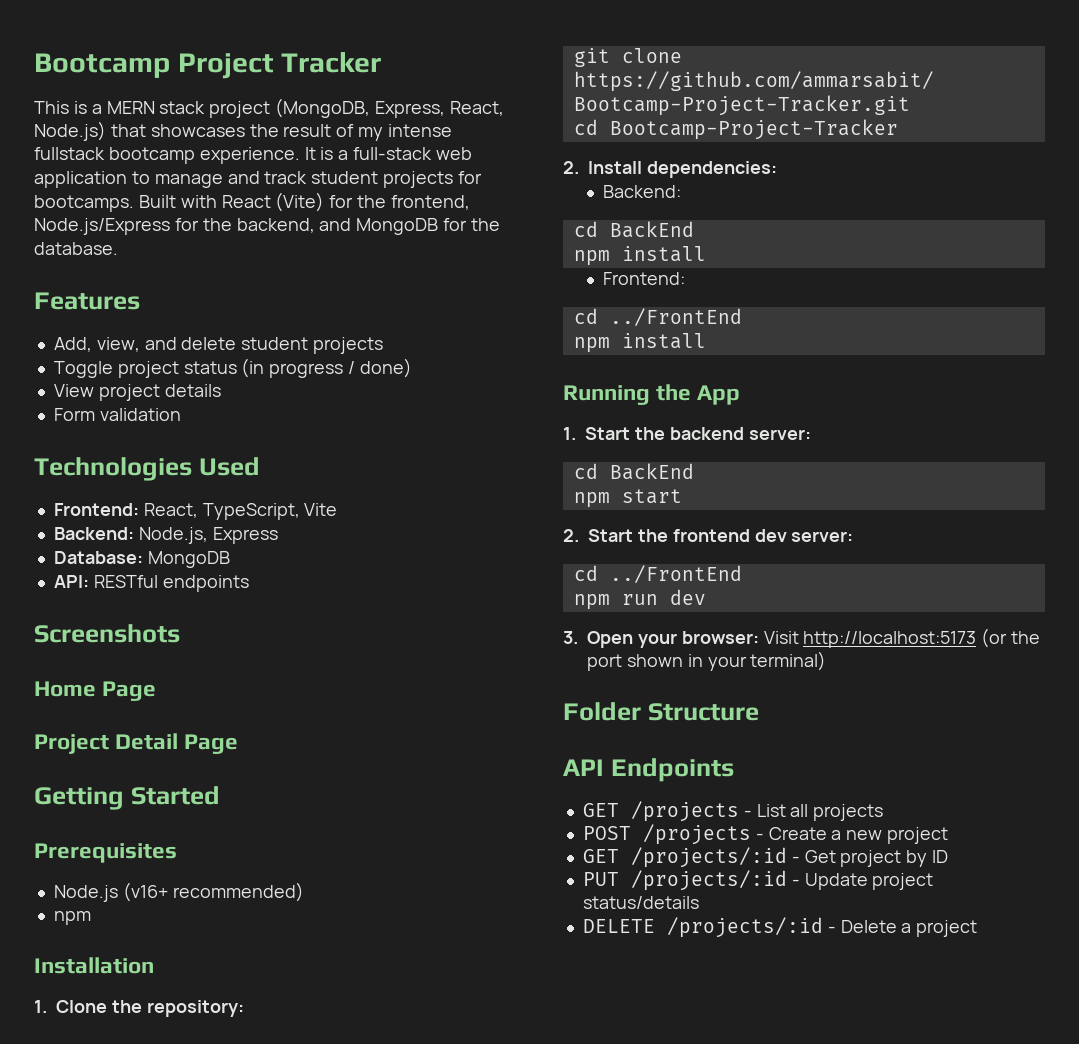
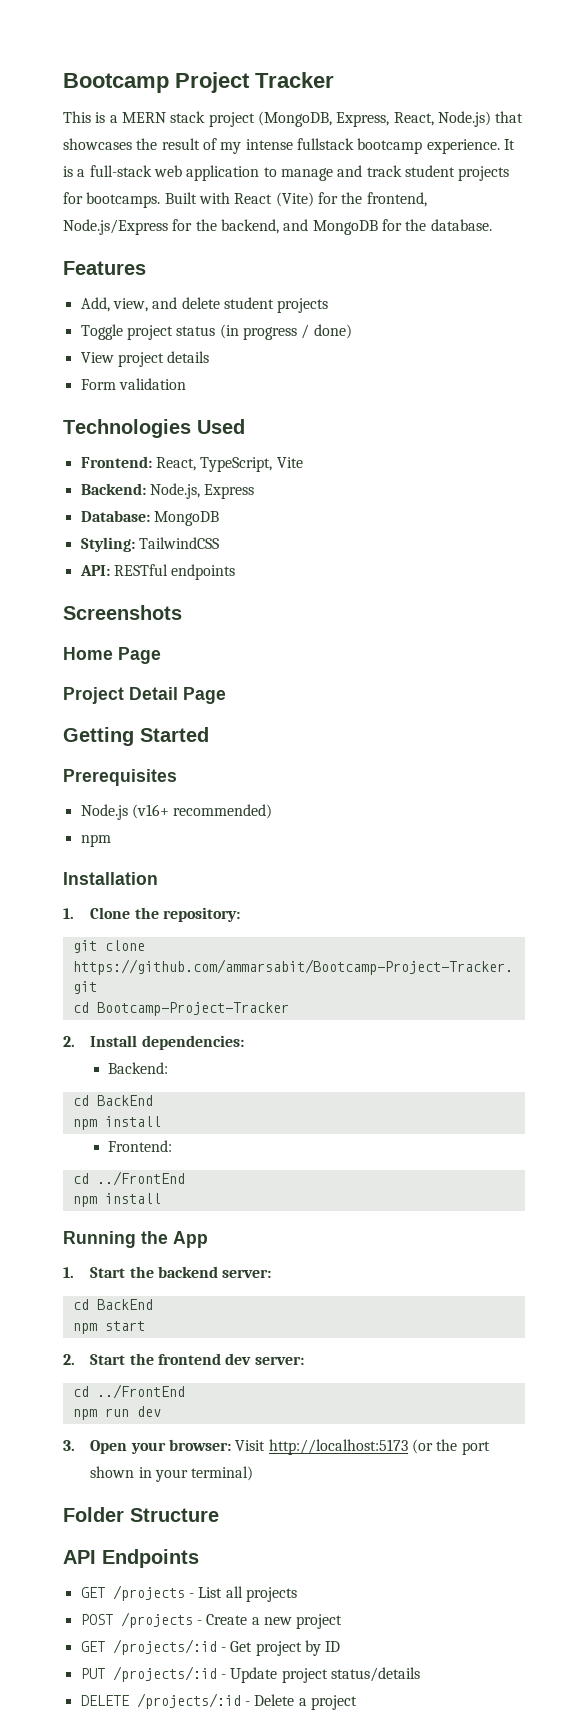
+ Styling: TailwindCSS

